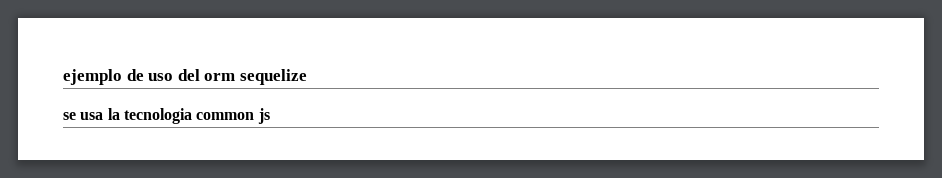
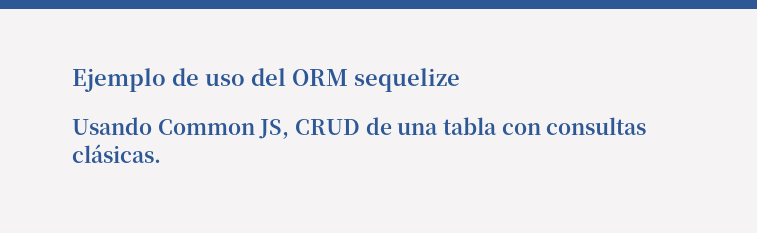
- ejemplo de uso del orm sequelize
+ Ejemplo de uso del ORM sequelize
- se usa la tecnologia common js
+ Usando Common JS, CRUD de una tabla con consultas clásicas.

